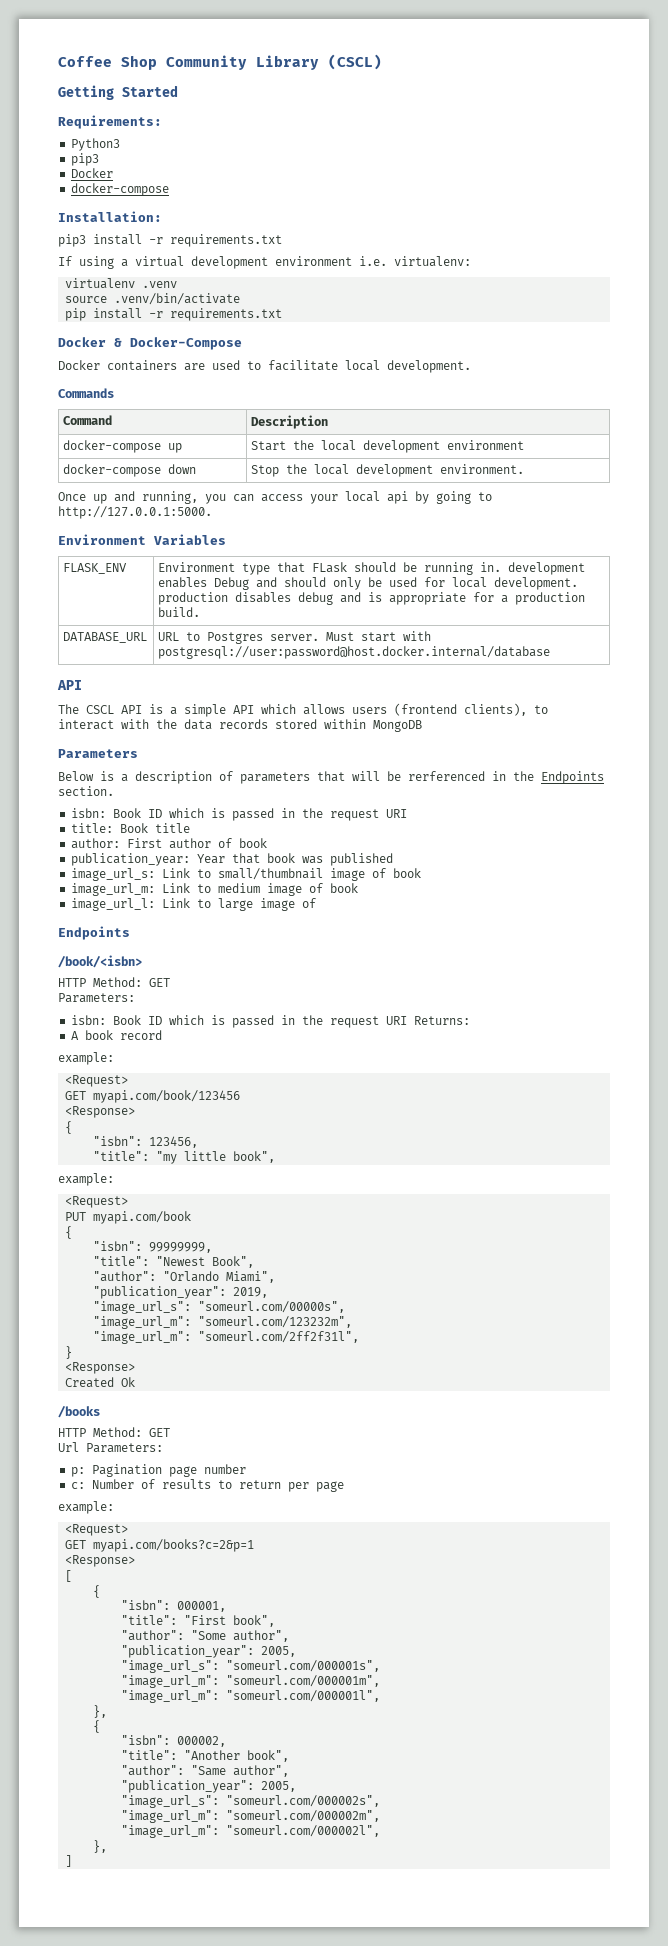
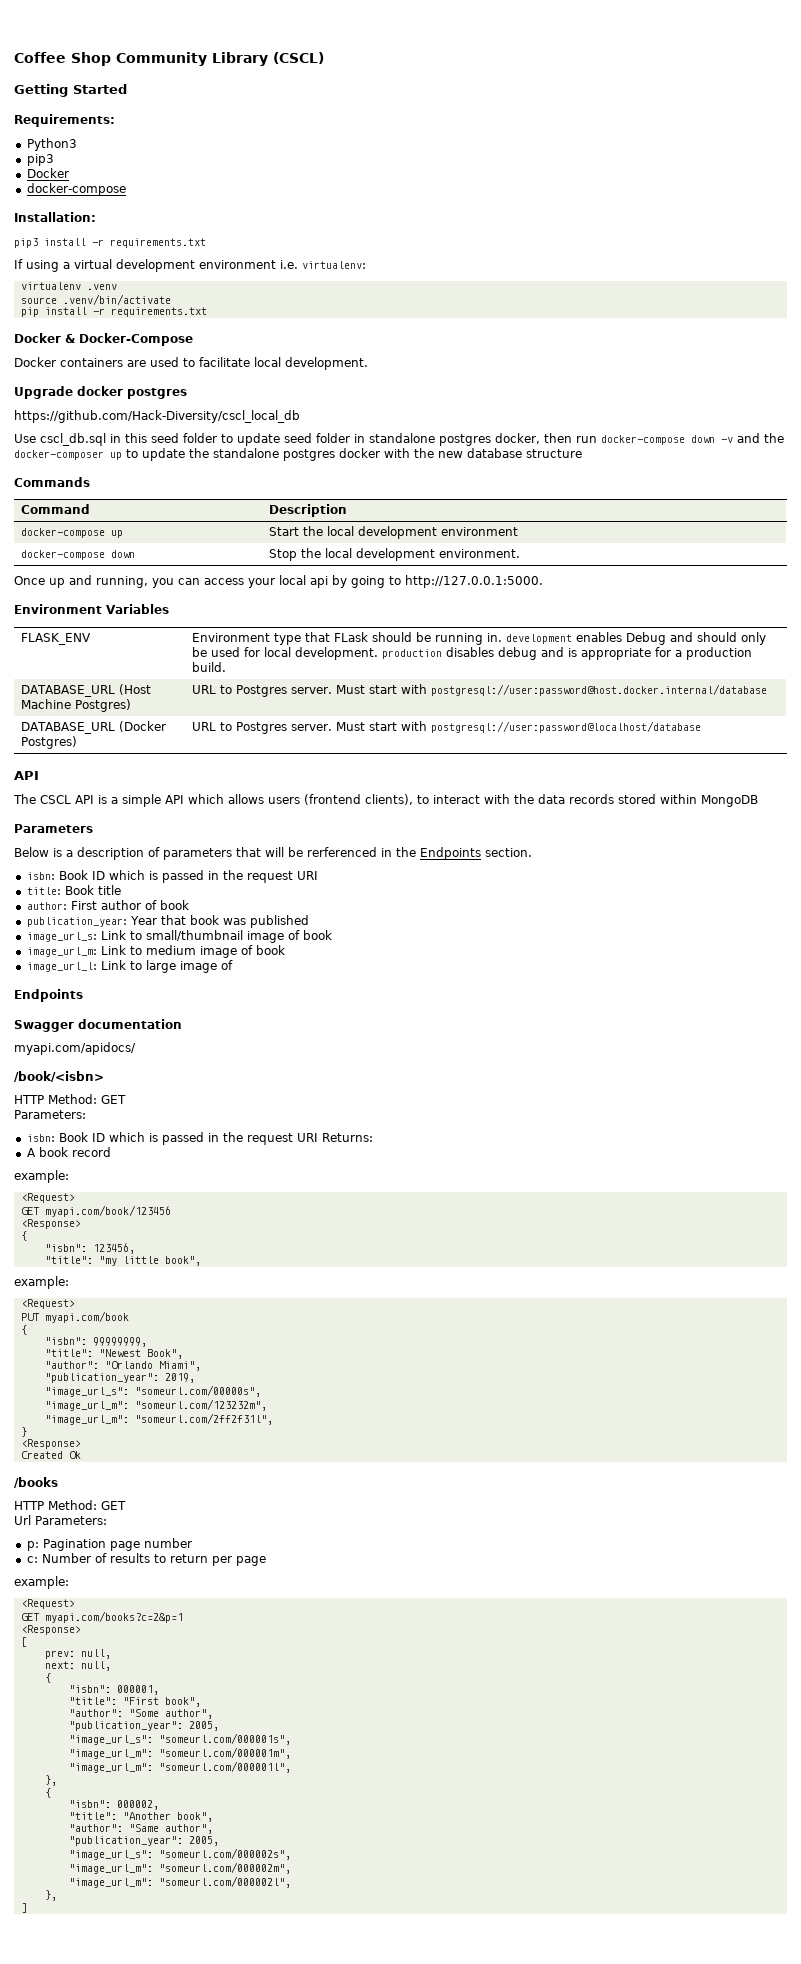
+ Upgrade docker postgres
+ https://github.com/Hack-Diversity/cscl_local_db
+ Use cscl_db.sql in this seed folder to update seed folder in standalone postgres docker, then run docker-compose down -v and the docker-composer up to update the standalone postgres docker with the new database structure
- DATABASE_URL | URL to Postgres server. Must start with postgresql://user:password@host.docker.internal/database
+ DATABASE_URL (Host Machine Postgres) | URL to Postgres server. Must start with postgresql://user:password@host.docker.internal/database
+ DATABASE_URL (Docker Postgres) | URL to Postgres server. Must start with postgresql://user:password@localhost/database
+ Swagger documentation
+ myapi.com/apidocs/
+ prev: null,
+ next: null,

